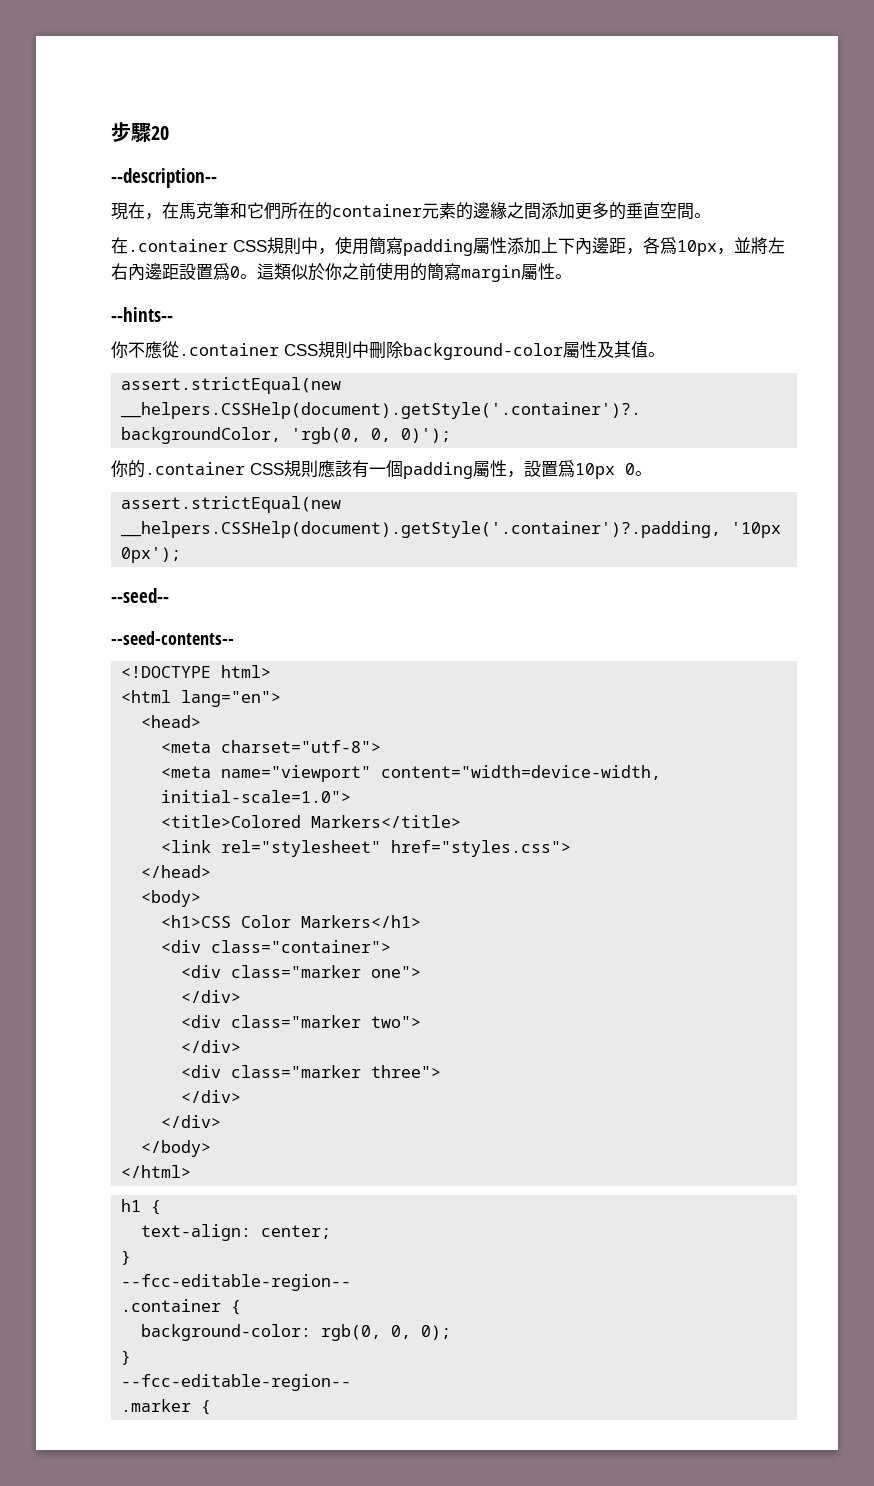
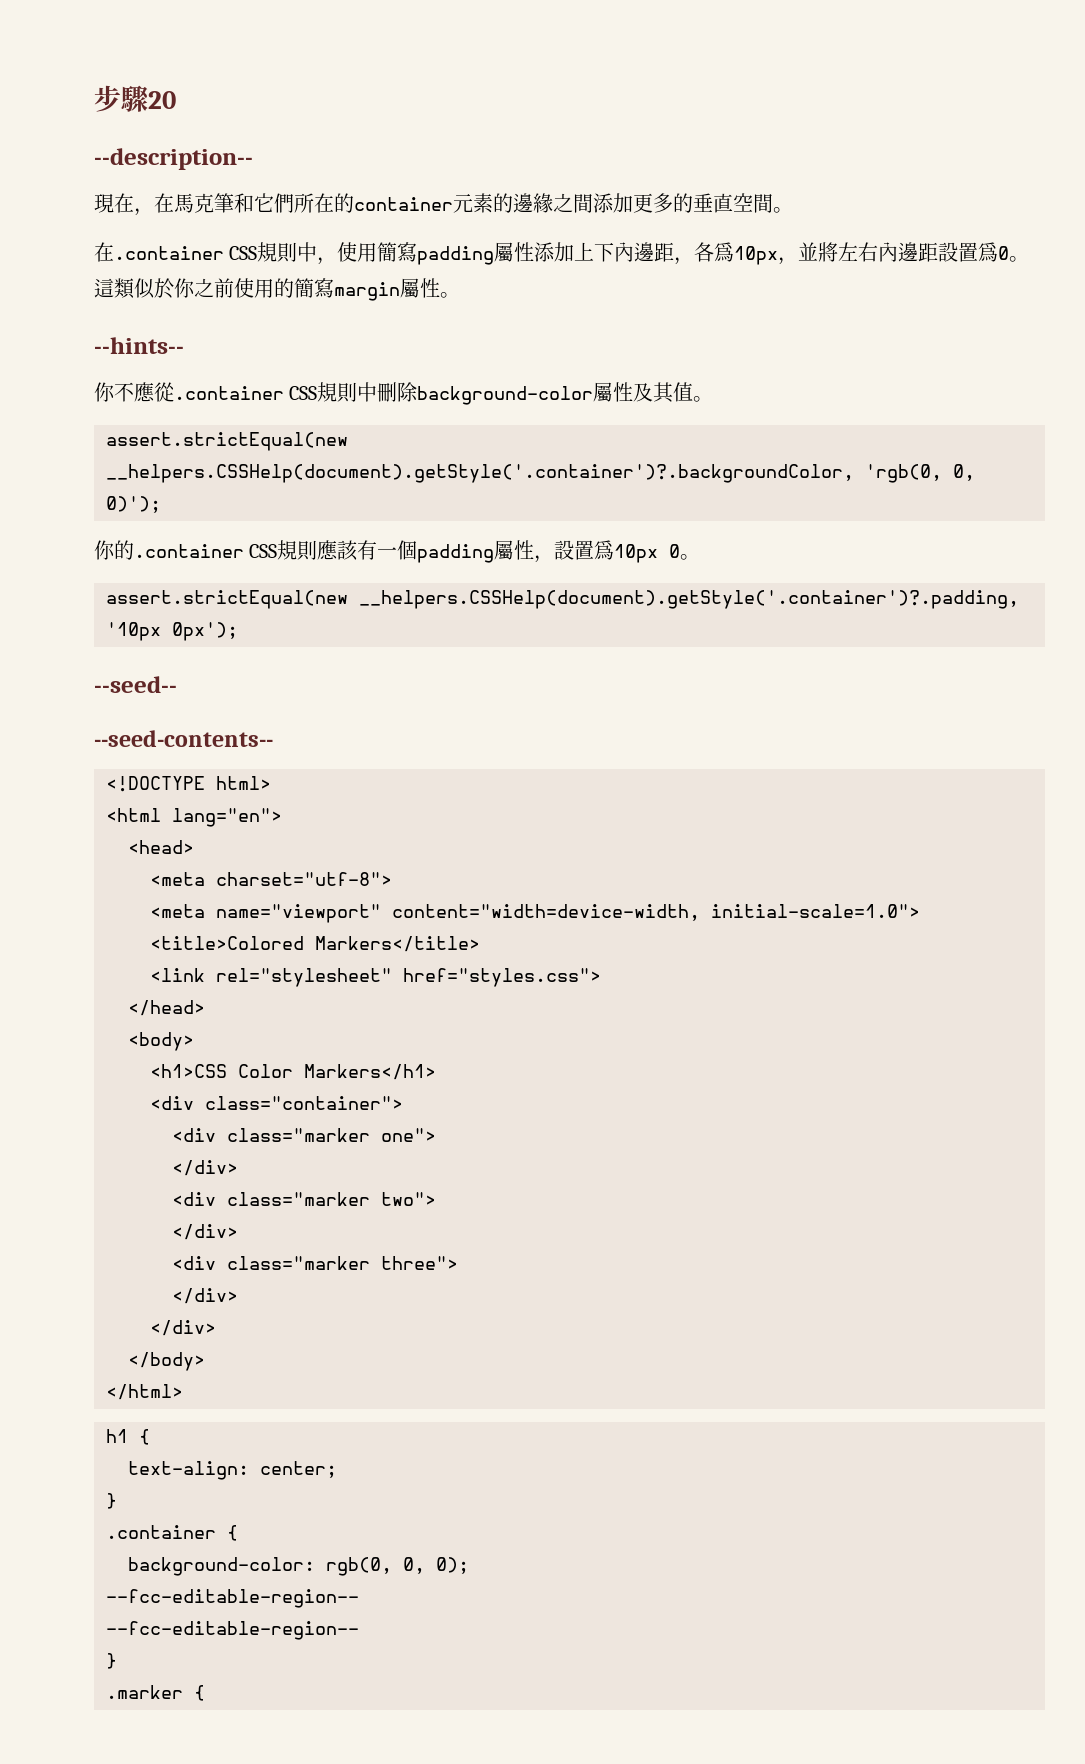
  text-align: center;
  }
- --fcc-editable-region--
  background-color: rgb(0, 0, 0);
+ --fcc-editable-region--
+ --fcc-editable-region--
  }
- --fcc-editable-region--

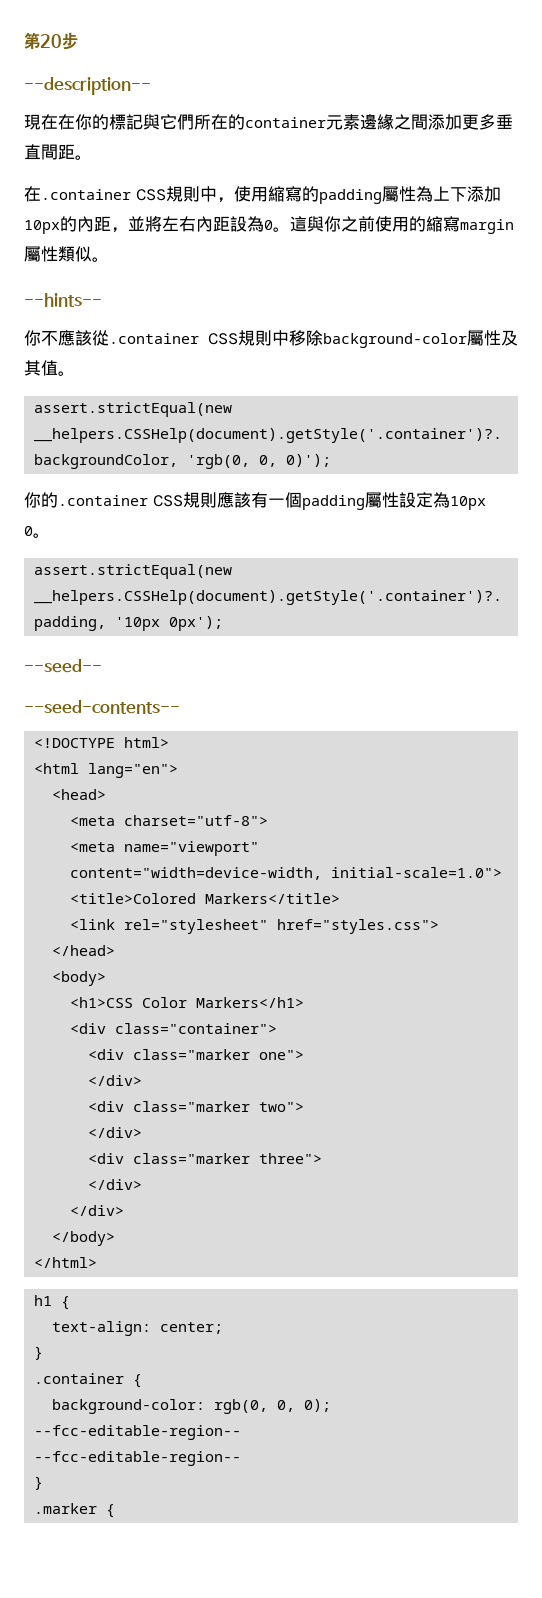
- 步驟20
+ 第20步
- 現在，在馬克筆和它們所在的container元素的邊緣之間添加更多的垂直空間。
+ 現在在你的標記與它們所在的container元素邊緣之間添加更多垂直間距。
- 在.container CSS規則中，使用簡寫padding屬性添加上下內邊距，各爲10px，並將左右內邊距設置爲0。
+ 在.container CSS規則中，使用縮寫的padding屬性為上下添加10px的內距，並將左右內距設為0。
- 這類似於你之前使用的簡寫margin屬性。
+ 這與你之前使用的縮寫margin屬性類似。
- 你不應從.container CSS規則中刪除background-color屬性及其值。
+ 你不應該從.container CSS規則中移除background-color屬性及其值。
- 你的.container CSS規則應該有一個padding屬性，設置爲10px 0。
+ 你的.container CSS規則應該有一個padding屬性設定為10px 0。

